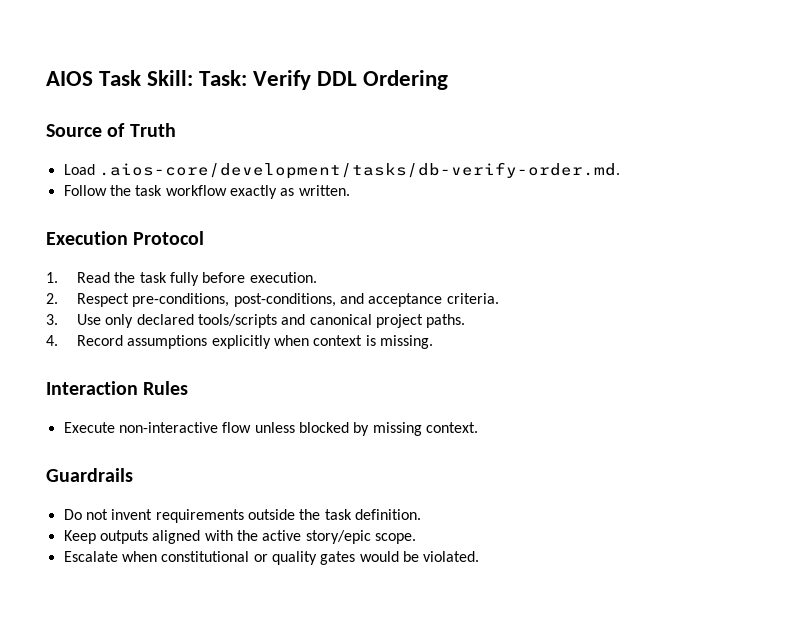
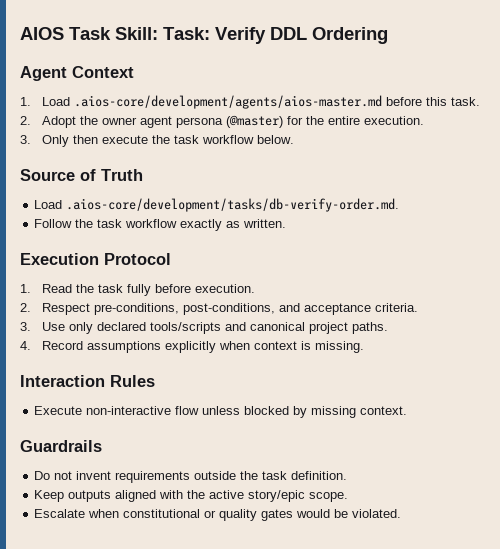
+ Agent Context
+ 1. Load .aios-core/development/agents/aios-master.md before this task.
+ 2. Adopt the owner agent persona (@master) for the entire execution.
+ 3. Only then execute the task workflow below.

